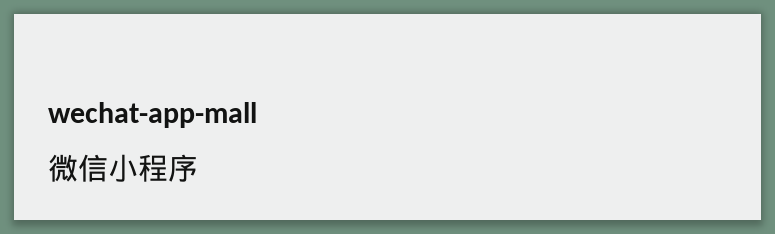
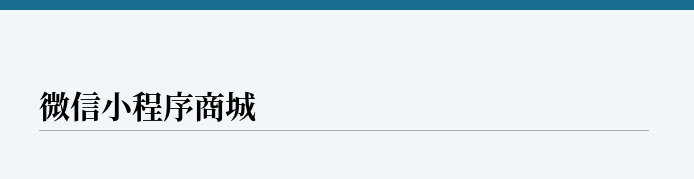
- wechat-app-mall
- 微信小程序
+ 微信小程序商城

